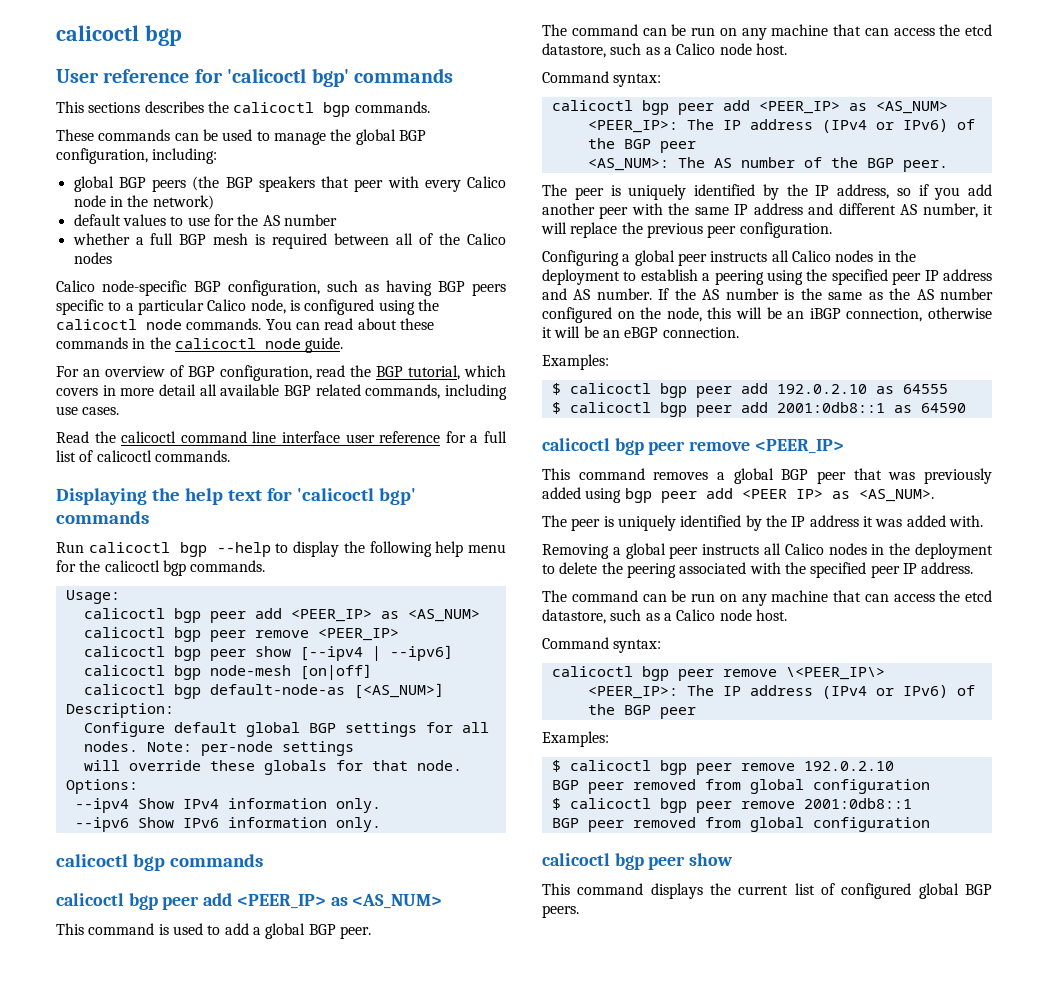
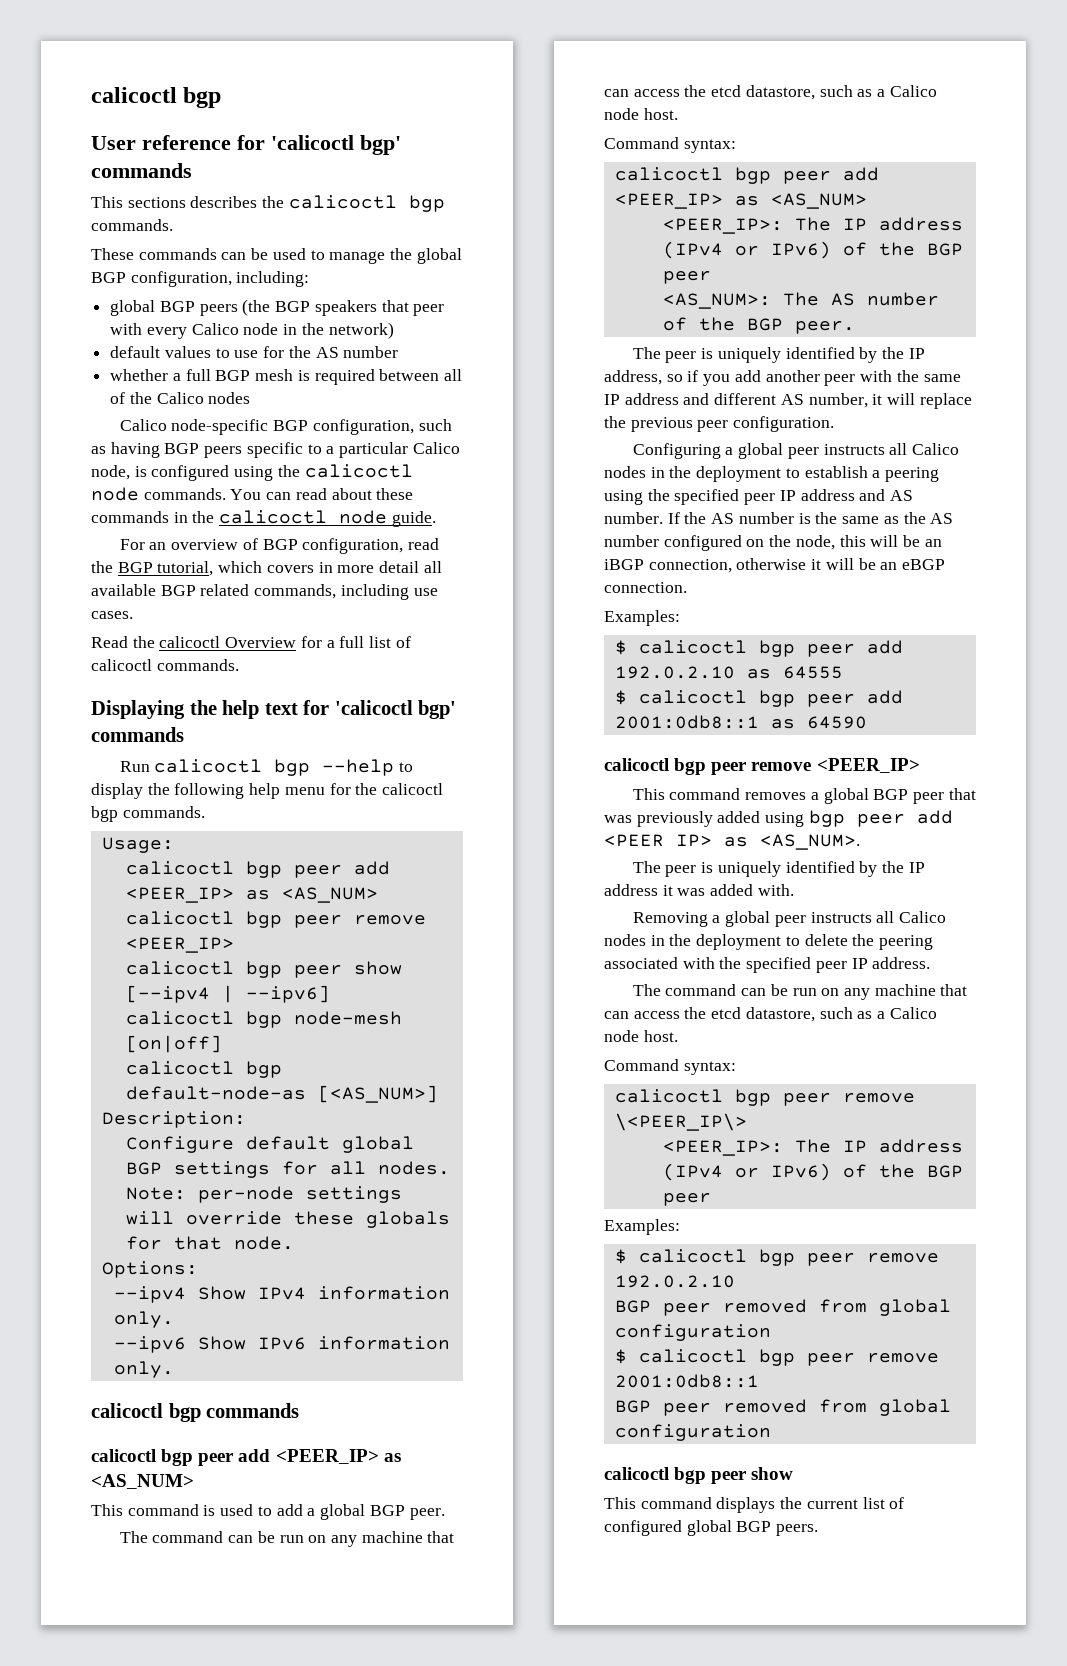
- Read the calicoctl command line interface user reference for a full list of calicoctl commands.
+ Read the calicoctl Overview for a full list of calicoctl commands.

